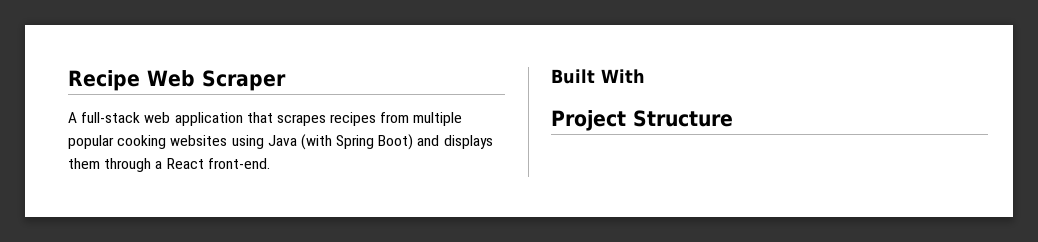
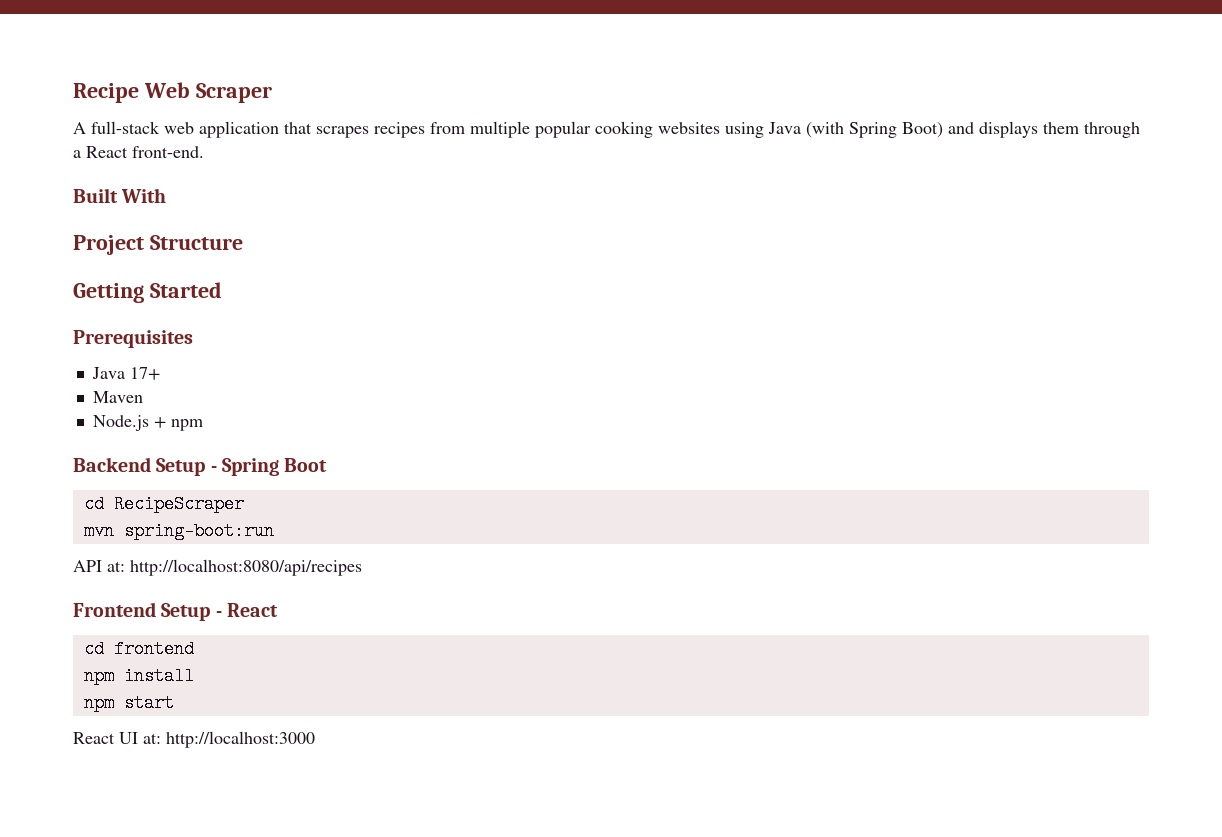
+ Getting Started
+ Prerequisites
+ Java 17+
+ Maven
+ Node.js + npm
+ Backend Setup - Spring Boot
+ cd RecipeScraper
+ mvn spring-boot:run
+ API at: http://localhost:8080/api/recipes
+ Frontend Setup - React
+ cd frontend
+ npm install
+ npm start
+ React UI at: http://localhost:3000

